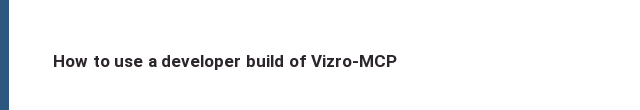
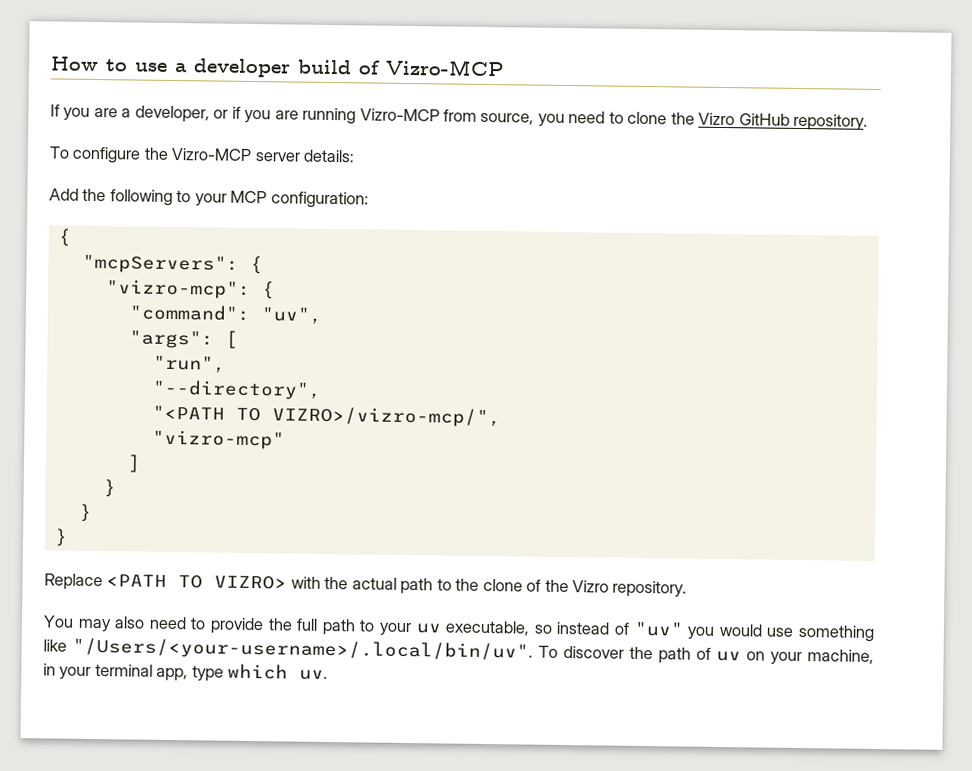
+ If you are a developer, or if you are running Vizro-MCP from source, you need to clone the Vizro GitHub repository.
+ To configure the Vizro-MCP server details:
+ Add the following to your MCP configuration:
+ {
+ "mcpServers": {
+ "vizro-mcp": {
+ "command": "uv",
+ "args": [
+ "run",
+ "--directory",
+ "<PATH TO VIZRO>/vizro-mcp/",
+ "vizro-mcp"
+ ]
+ }
+ }
+ }
+ Replace <PATH TO VIZRO> with the actual path to the clone of the Vizro repository.
+ You may also need to provide the full path to your uv executable, so instead of "uv" you would use something like "/Users/<your-username>/.local/bin/uv". To discover the path of uv on your machine, in your terminal app, type which uv.

